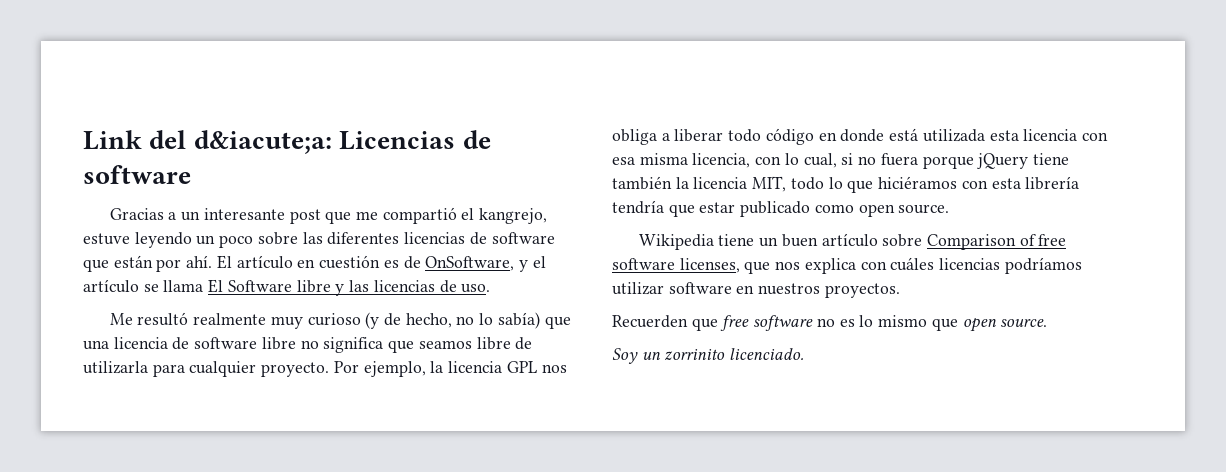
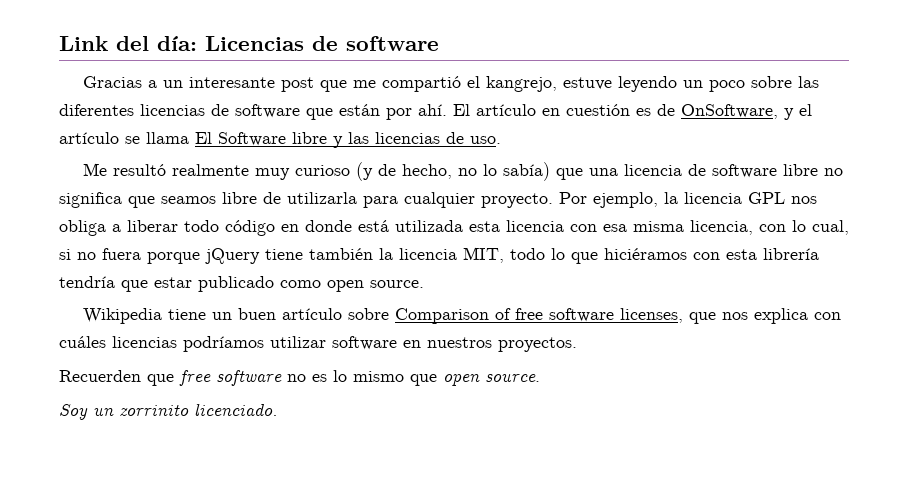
- Link del d&iacute;a: Licencias de software
+ Link del día: Licencias de software

